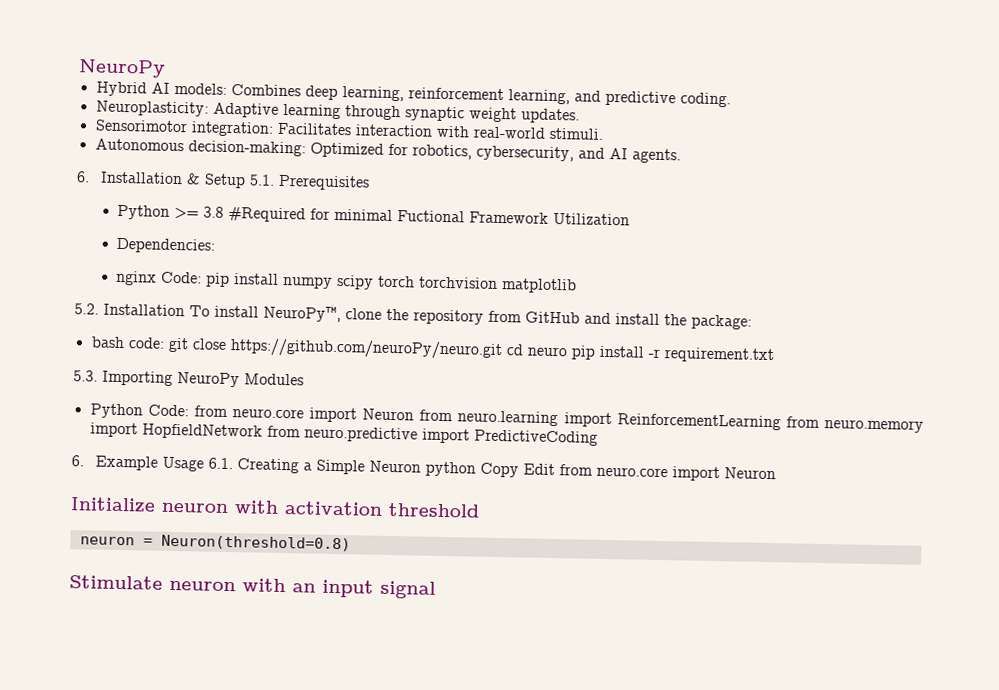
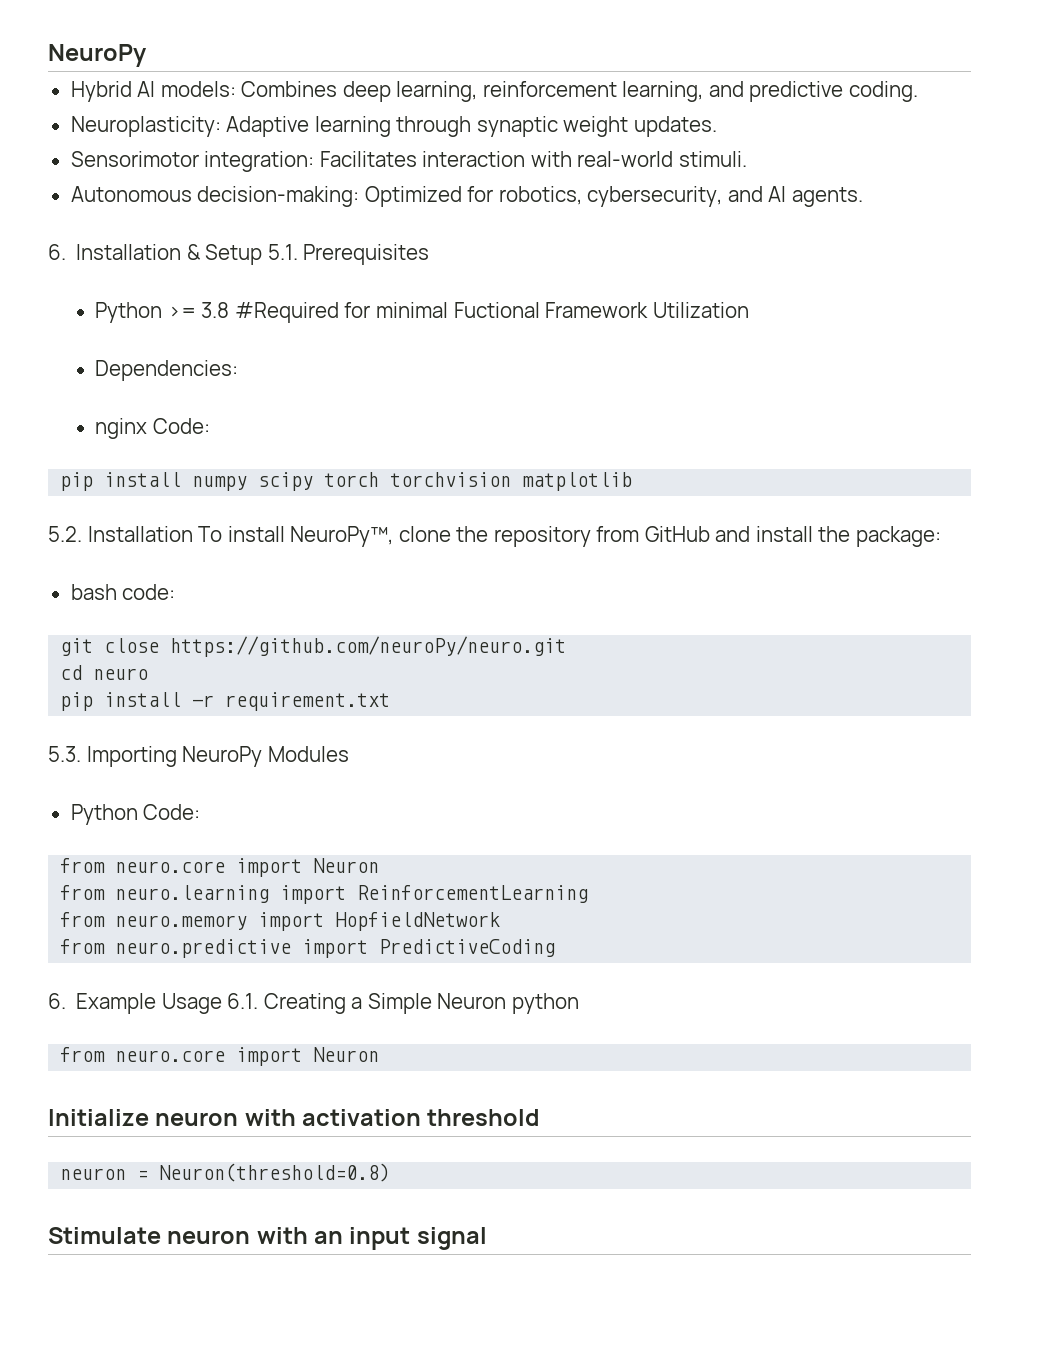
- nginx Code: pip install numpy scipy torch torchvision matplotlib
+ nginx Code:
+ pip install numpy scipy torch torchvision matplotlib
- bash code: git close https://github.com/neuroPy/neuro.git cd neuro pip install -r requirement.txt
+ bash code:
+ git close https://github.com/neuroPy/neuro.git
+ cd neuro
+ pip install -r requirement.txt
- Python Code: from neuro.core import Neuron from neuro.learning import ReinforcementLearning from neuro.memory import HopfieldNetwork from neuro.predictive import PredictiveCoding
+ Python Code:
+ from neuro.core import Neuron
+ from neuro.learning import ReinforcementLearning
+ from neuro.memory import HopfieldNetwork
+ from neuro.predictive import PredictiveCoding
- 6. Example Usage 6.1. Creating a Simple Neuron python Copy Edit from neuro.core import Neuron
+ 6. Example Usage 6.1. Creating a Simple Neuron python
+ from neuro.core import Neuron

